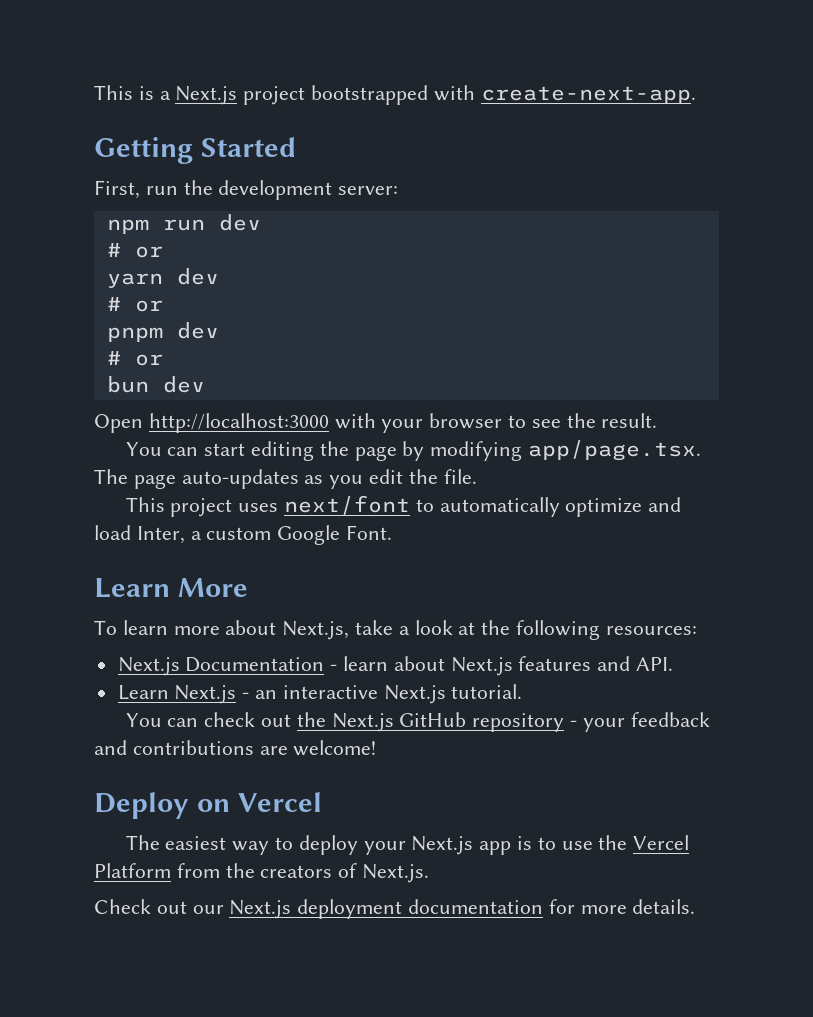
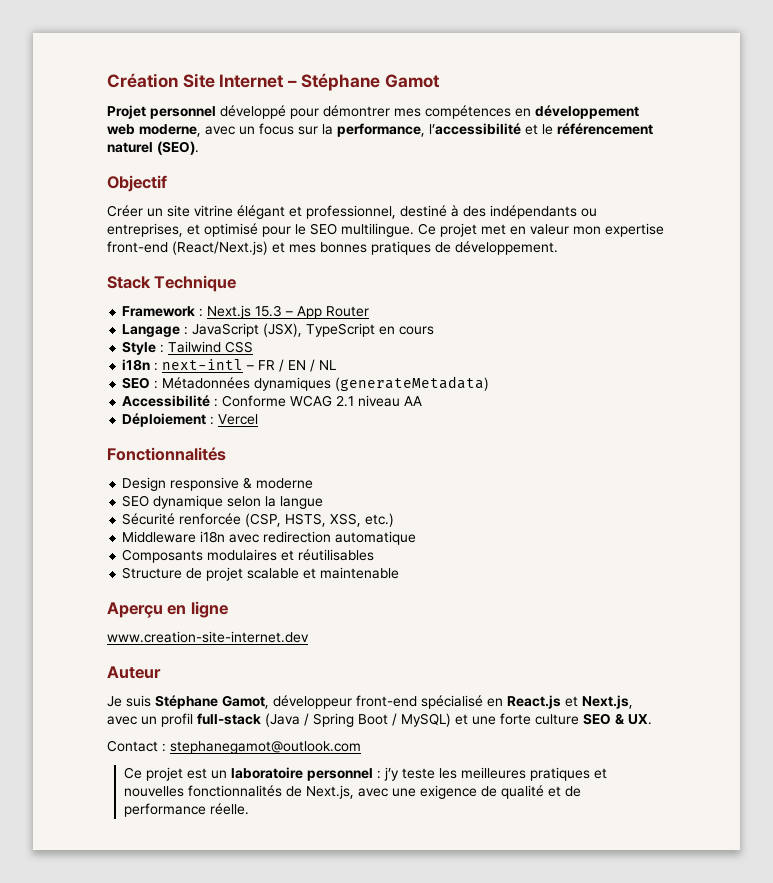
- This is a Next.js project bootstrapped with create-next-app.
- Getting Started
- First, run the development server:
- npm run dev
- # or
- yarn dev
- # or
- pnpm dev
- # or
- bun dev
- Open http://localhost:3000 with your browser to see the result.
- You can start editing the page by modifying app/page.tsx. The page auto-updates as you edit the file.
- This project uses next/font to automatically optimize and load Inter, a custom Google Font.
- Learn More
- To learn more about Next.js, take a look at the following resources:
- Next.js Documentation - learn about Next.js features and API.
- Learn Next.js - an interactive Next.js tutorial.
- You can check out the Next.js GitHub repository - your feedback and contributions are welcome!
- Deploy on Vercel
- The easiest way to deploy your Next.js app is to use the Vercel Platform from the creators of Next.js.
- Check out our Next.js deployment documentation for more details.
+ Création Site Internet – Stéphane Gamot
+ Projet personnel développé pour démontrer mes compétences en développement web moderne, avec un focus sur la performance, l’accessibilité et le référencement naturel (SEO).
+ Objectif
+ Créer un site vitrine élégant et professionnel, destiné à des indépendants ou entreprises, et optimisé pour le SEO multilingue. Ce projet met en valeur mon expertise front-end (React/Next.js) et mes bonnes pratiques de développement.
+ Stack Technique
+ Framework : Next.js 15.3 – App Router
+ Langage : JavaScript (JSX), TypeScript en cours
+ Style : Tailwind CSS
+ i18n : next-intl – FR / EN / NL
+ SEO : Métadonnées dynamiques (generateMetadata)
+ Accessibilité : Conforme WCAG 2.1 niveau AA
+ Déploiement : Vercel
+ Fonctionnalités
+ Design responsive & moderne
+ SEO dynamique selon la langue
+ Sécurité renforcée (CSP, HSTS, XSS, etc.)
+ Middleware i18n avec redirection automatique
+ Composants modulaires et réutilisables
+ Structure de projet scalable et maintenable
+ Aperçu en ligne
+ www.creation-site-internet.dev
+ Auteur
+ Je suis Stéphane Gamot, développeur front-end spécialisé en React.js et Next.js, avec un profil full-stack (Java / Spring Boot / MySQL) et une forte culture SEO & UX.
+ Contact : stephanegamot@outlook.com
+ Ce projet est un laboratoire personnel : j’y teste les meilleures pratiques et nouvelles fonctionnalités de Next.js, avec une exigence de qualité et de performance réelle.

